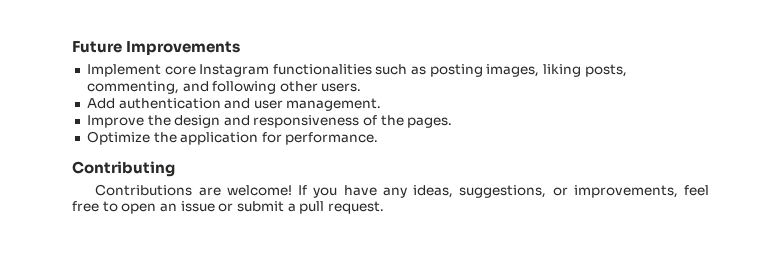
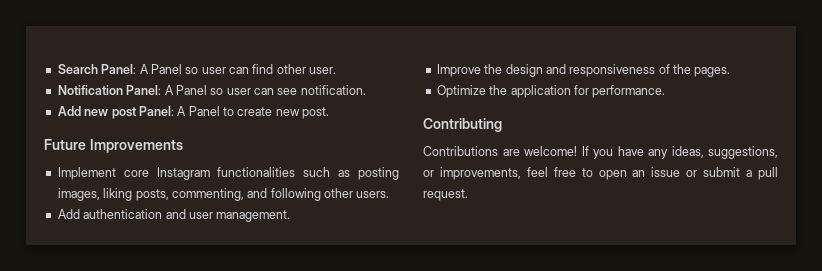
+ Search Panel: A Panel so user can find other user.
+ Notification Panel: A Panel so user can see notification.
+ Add new post Panel: A Panel to create new post.

